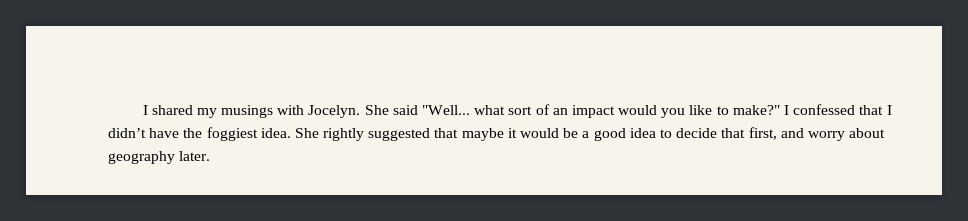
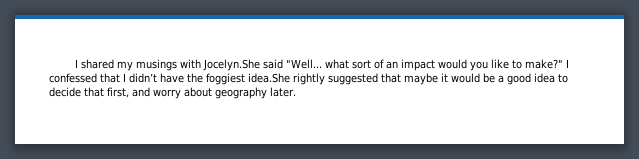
- I shared my musings with Jocelyn. She said "Well... what sort of an impact would you like to make?"
+ I shared my musings with Jocelyn.She said "Well... what sort of an impact would you like to make?"
- I confessed that I didn’t have the foggiest idea. She rightly suggested that maybe it would be a good idea to decide that first, and worry about geography later.
+ I confessed that I didn’t have the foggiest idea.She rightly suggested that maybe it would be a good idea to decide that first, and worry about geography later.

